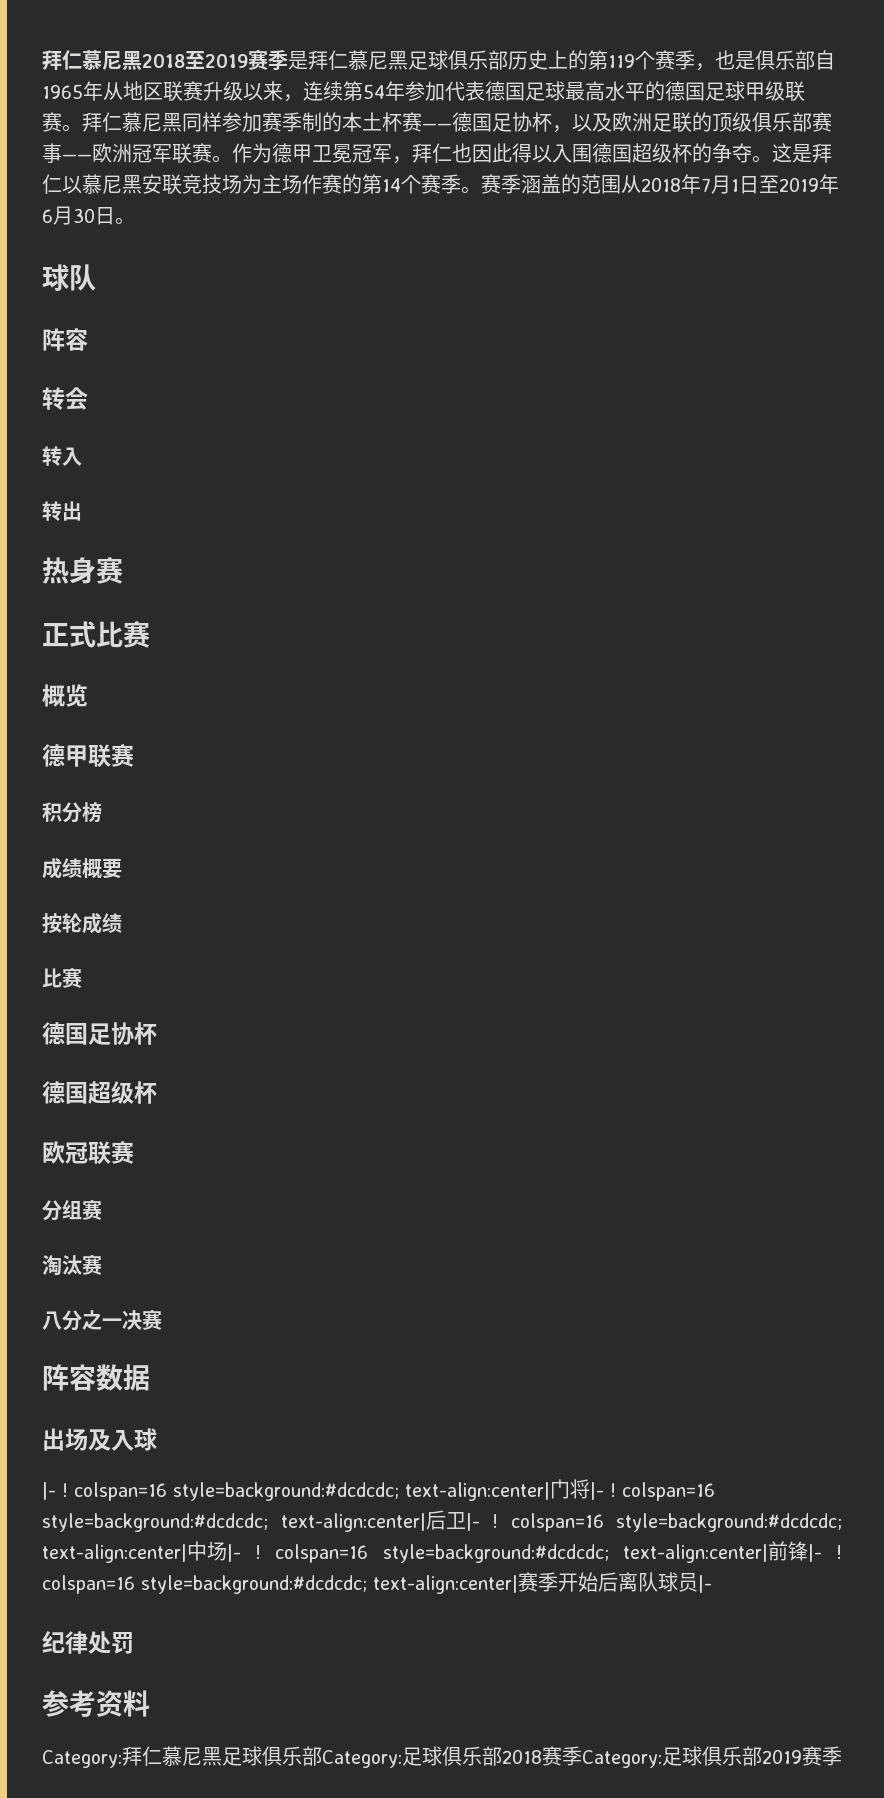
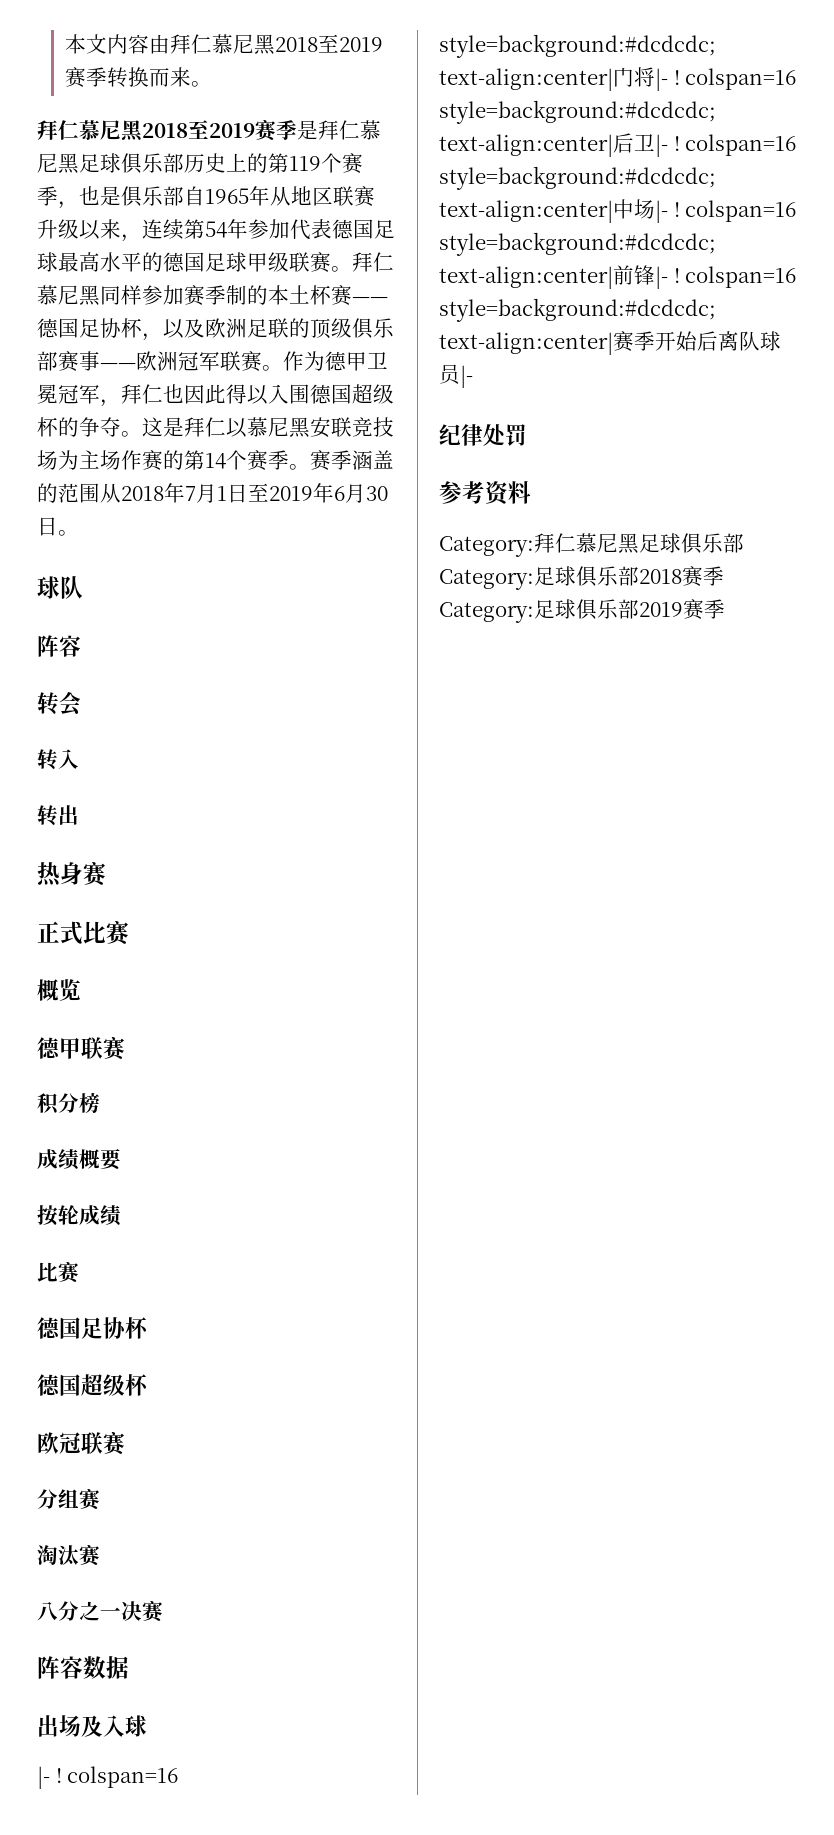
+ 本文内容由拜仁慕尼黑2018至2019赛季转换而来。

